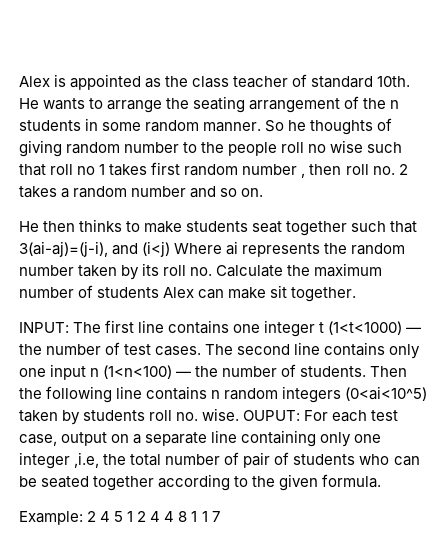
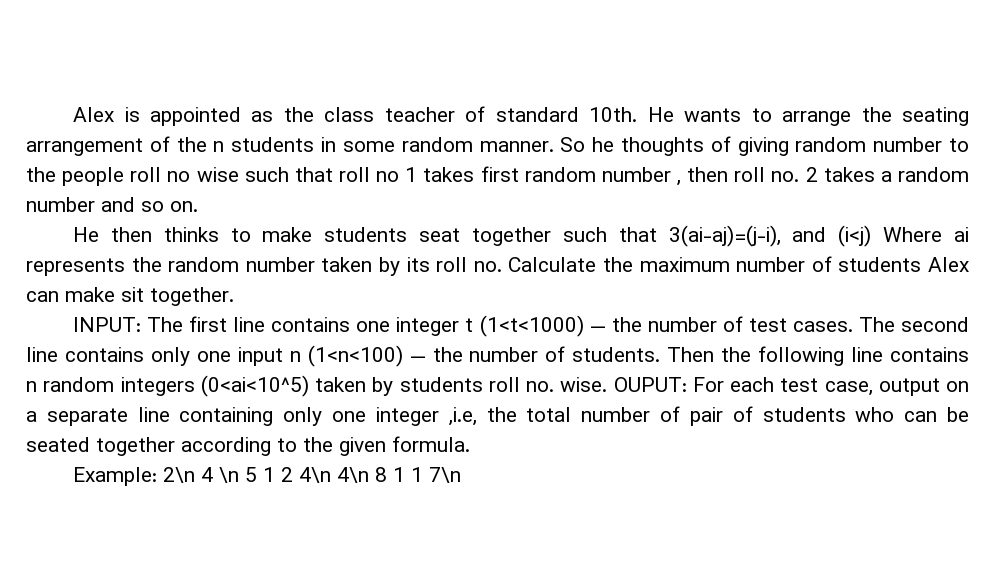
- Example: 2 4 5 1 2 4 4 8 1 1 7
+ Example: 2\n 4 \n 5 1 2 4\n 4\n 8 1 1 7\n

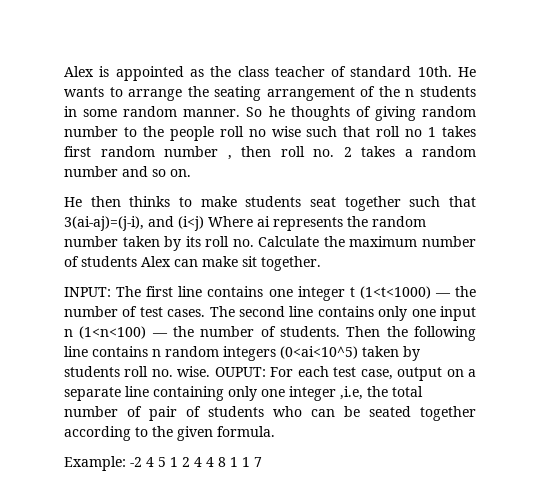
- Example: 2\n 4 \n 5 1 2 4\n 4\n 8 1 1 7\n
+ Example: -2 4 5 1 2 4 4 8 1 1 7

